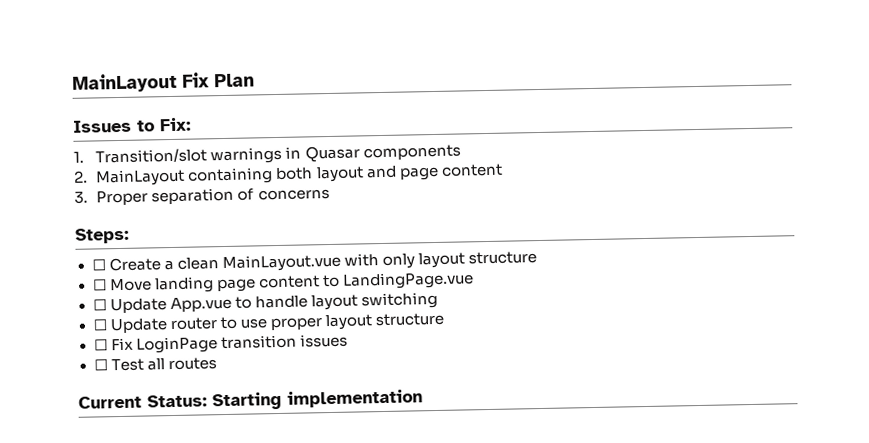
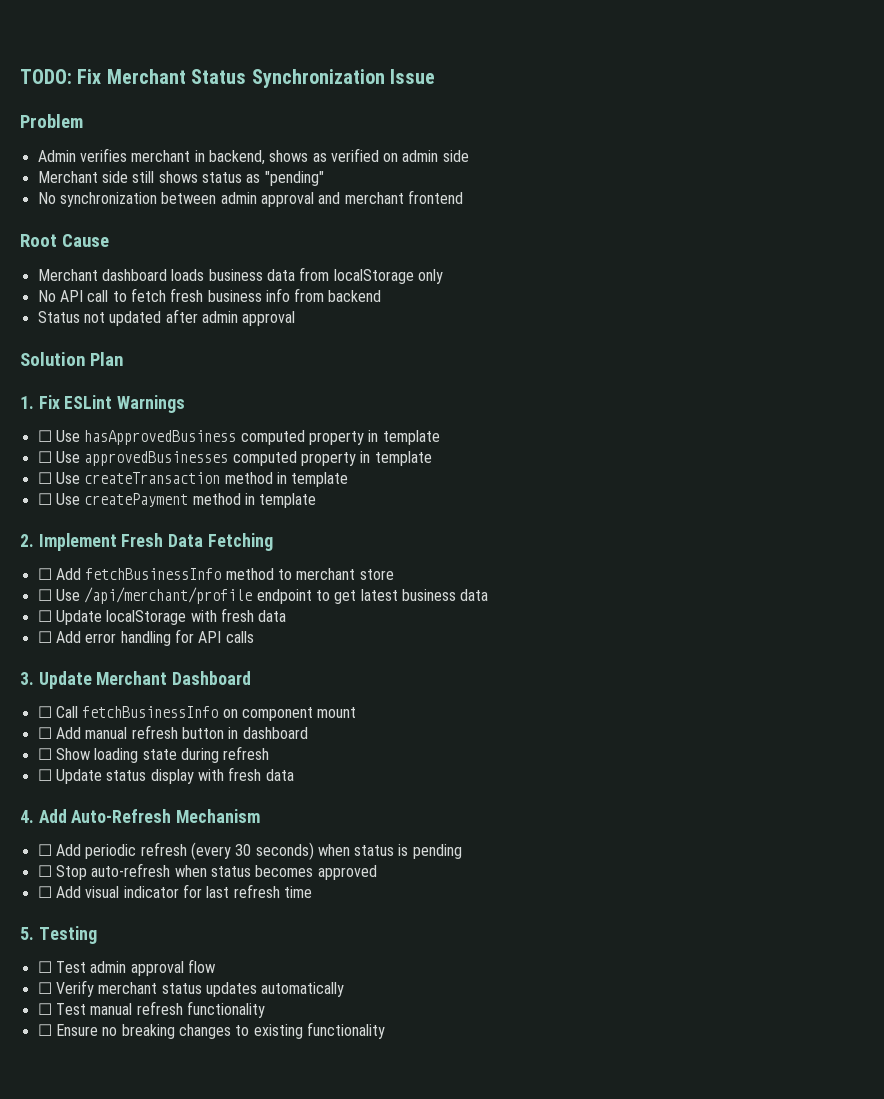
- MainLayout Fix Plan
- Issues to Fix:
- 1. Transition/slot warnings in Quasar components
- 2. MainLayout containing both layout and page content
- 3. Proper separation of concerns
- Steps:
- ☐ Create a clean MainLayout.vue with only layout structure
- ☐ Move landing page content to LandingPage.vue
- ☐ Update App.vue to handle layout switching
- ☐ Update router to use proper layout structure
- ☐ Fix LoginPage transition issues
- ☐ Test all routes
- Current Status: Starting implementation
+ TODO: Fix Merchant Status Synchronization Issue
+ Problem
+ Admin verifies merchant in backend, shows as verified on admin side
+ Merchant side still shows status as "pending"
+ No synchronization between admin approval and merchant frontend
+ Root Cause
+ Merchant dashboard loads business data from localStorage only
+ No API call to fetch fresh business info from backend
+ Status not updated after admin approval
+ Solution Plan
+ 1. Fix ESLint Warnings
+ ☐ Use hasApprovedBusiness computed property in template
+ ☐ Use approvedBusinesses computed property in template
+ ☐ Use createTransaction method in template
+ ☐ Use createPayment method in template
+ 2. Implement Fresh Data Fetching
+ ☐ Add fetchBusinessInfo method to merchant store
+ ☐ Use /api/merchant/profile endpoint to get latest business data
+ ☐ Update localStorage with fresh data
+ ☐ Add error handling for API calls
+ 3. Update Merchant Dashboard
+ ☐ Call fetchBusinessInfo on component mount
+ ☐ Add manual refresh button in dashboard
+ ☐ Show loading state during refresh
+ ☐ Update status display with fresh data
+ 4. Add Auto-Refresh Mechanism
+ ☐ Add periodic refresh (every 30 seconds) when status is pending
+ ☐ Stop auto-refresh when status becomes approved
+ ☐ Add visual indicator for last refresh time
+ 5. Testing
+ ☐ Test admin approval flow
+ ☐ Verify merchant status updates automatically
+ ☐ Test manual refresh functionality
+ ☐ Ensure no breaking changes to existing functionality

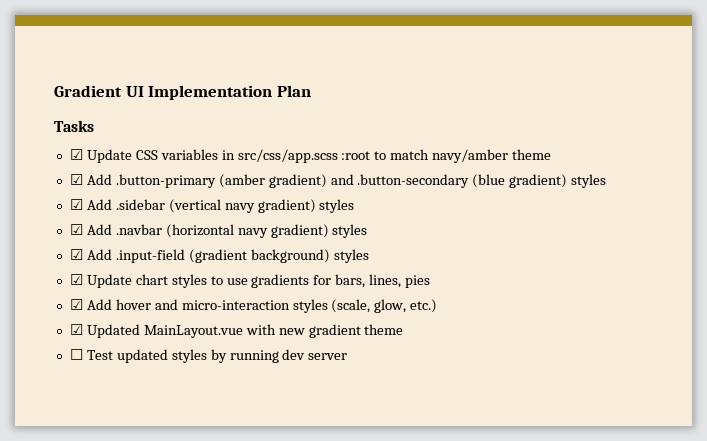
- TODO: Fix Merchant Status Synchronization Issue
- Problem
- Admin verifies merchant in backend, shows as verified on admin side
- Merchant side still shows status as "pending"
- No synchronization between admin approval and merchant frontend
- Root Cause
- Merchant dashboard loads business data from localStorage only
- No API call to fetch fresh business info from backend
- Status not updated after admin approval
- Solution Plan
- 1. Fix ESLint Warnings
- ☐ Use hasApprovedBusiness computed property in template
- ☐ Use approvedBusinesses computed property in template
- ☐ Use createTransaction method in template
- ☐ Use createPayment method in template
- 2. Implement Fresh Data Fetching
- ☐ Add fetchBusinessInfo method to merchant store
- ☐ Use /api/merchant/profile endpoint to get latest business data
- ☐ Update localStorage with fresh data
- ☐ Add error handling for API calls
- 3. Update Merchant Dashboard
- ☐ Call fetchBusinessInfo on component mount
- ☐ Add manual refresh button in dashboard
- ☐ Show loading state during refresh
- ☐ Update status display with fresh data
- 4. Add Auto-Refresh Mechanism
- ☐ Add periodic refresh (every 30 seconds) when status is pending
- ☐ Stop auto-refresh when status becomes approved
- ☐ Add visual indicator for last refresh time
- 5. Testing
- ☐ Test admin approval flow
- ☐ Verify merchant status updates automatically
- ☐ Test manual refresh functionality
- ☐ Ensure no breaking changes to existing functionality
+ Gradient UI Implementation Plan
+ Tasks
+ ☑ Update CSS variables in src/css/app.scss :root to match navy/amber theme
+ ☑ Add .button-primary (amber gradient) and .button-secondary (blue gradient) styles
+ ☑ Add .sidebar (vertical navy gradient) styles
+ ☑ Add .navbar (horizontal navy gradient) styles
+ ☑ Add .input-field (gradient background) styles
+ ☑ Update chart styles to use gradients for bars, lines, pies
+ ☑ Add hover and micro-interaction styles (scale, glow, etc.)
+ ☑ Updated MainLayout.vue with new gradient theme
+ ☐ Test updated styles by running dev server

